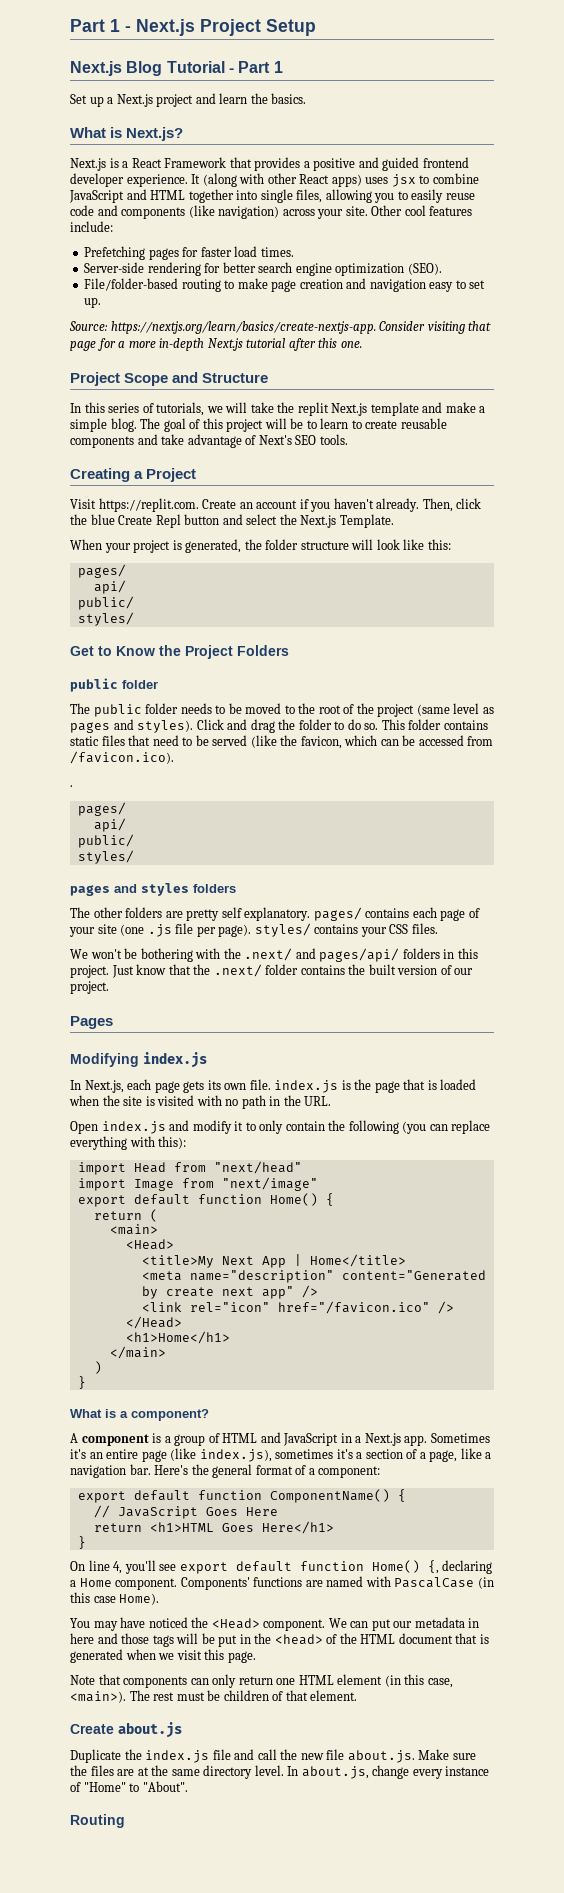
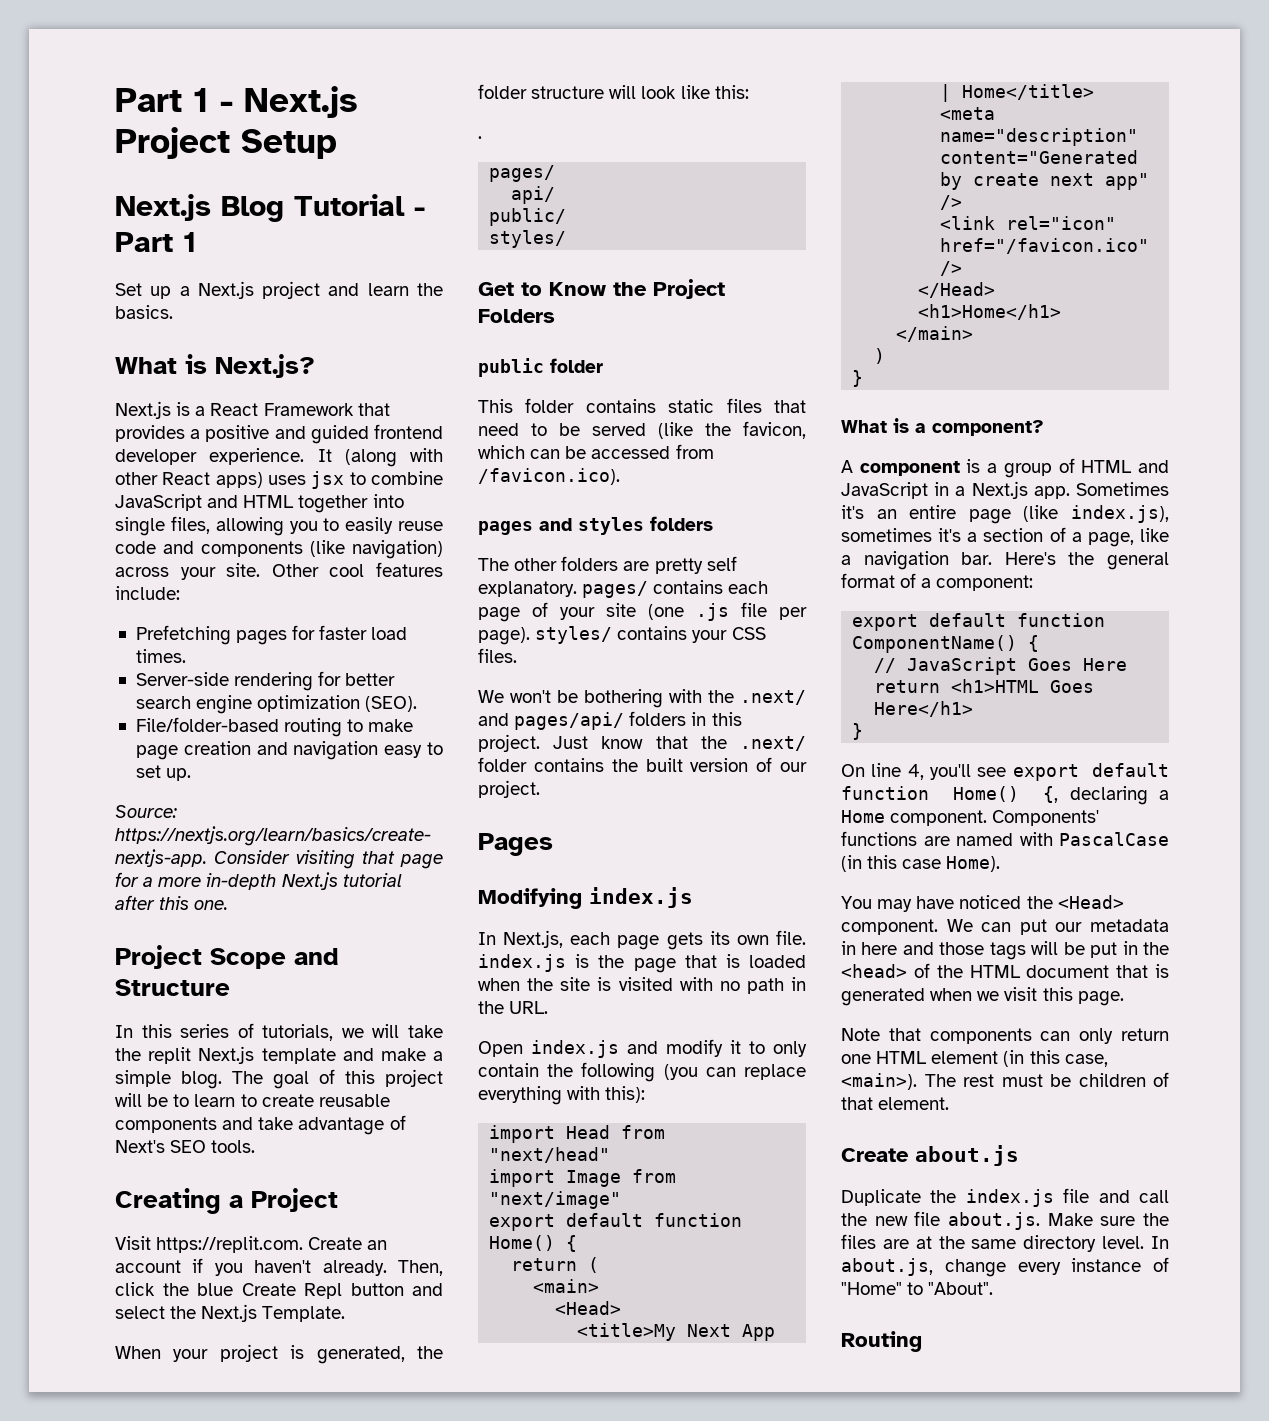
+ .
- The public folder needs to be moved to the root of the project (same level as pages and styles). Click and drag the folder to do so.
- .
- pages/
- api/
- public/
- styles/

